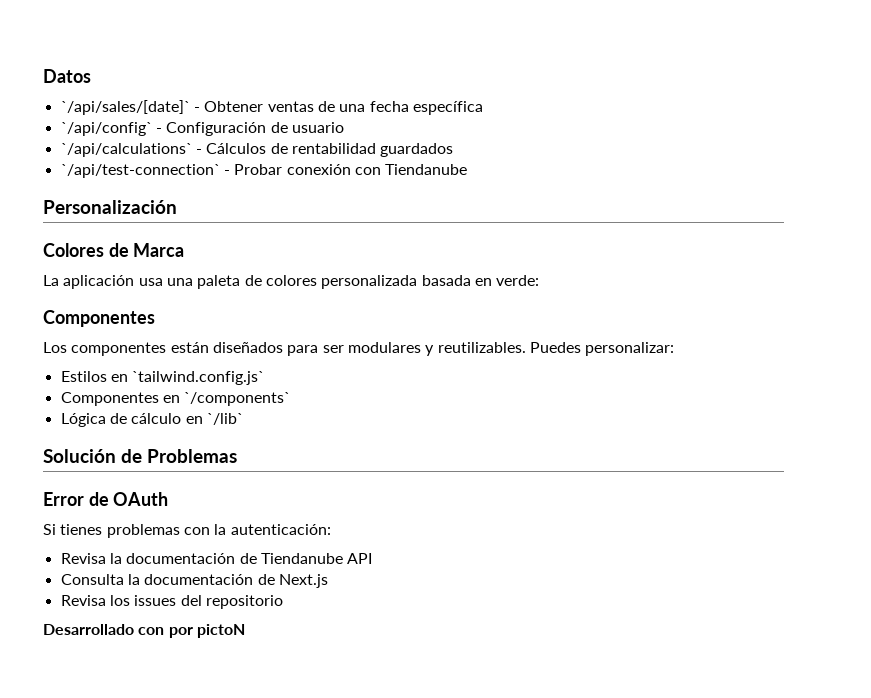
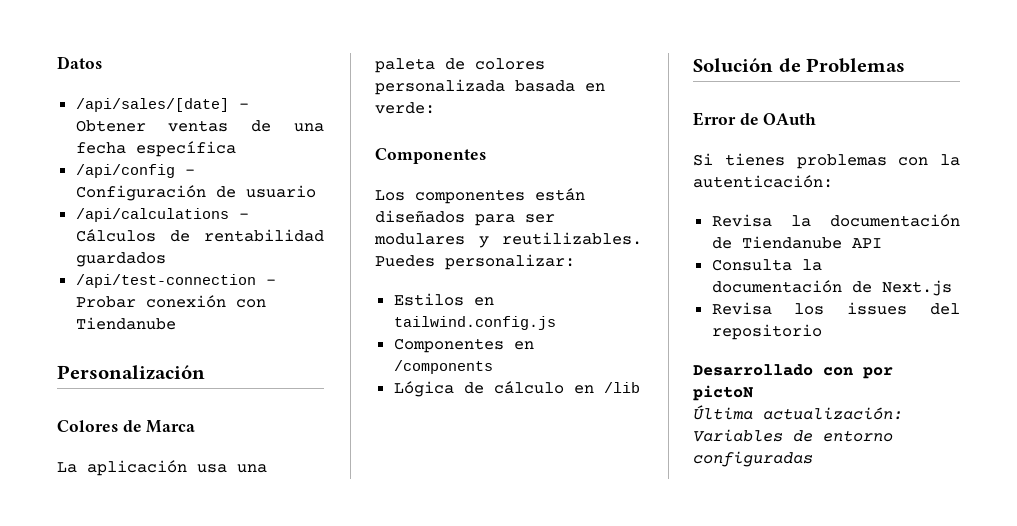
- `/api/sales/[date]` - Obtener ventas de una fecha específica
+ /api/sales/[date] - Obtener ventas de una fecha específica
- `/api/config` - Configuración de usuario
+ /api/config - Configuración de usuario
- `/api/calculations` - Cálculos de rentabilidad guardados
+ /api/calculations - Cálculos de rentabilidad guardados
- `/api/test-connection` - Probar conexión con Tiendanube
+ /api/test-connection - Probar conexión con Tiendanube
- Estilos en `tailwind.config.js`
+ Estilos en tailwind.config.js
- Componentes en `/components`
+ Componentes en /components
- Lógica de cálculo en `/lib`
+ Lógica de cálculo en /lib
+ Última actualización: Variables de entorno configuradas

